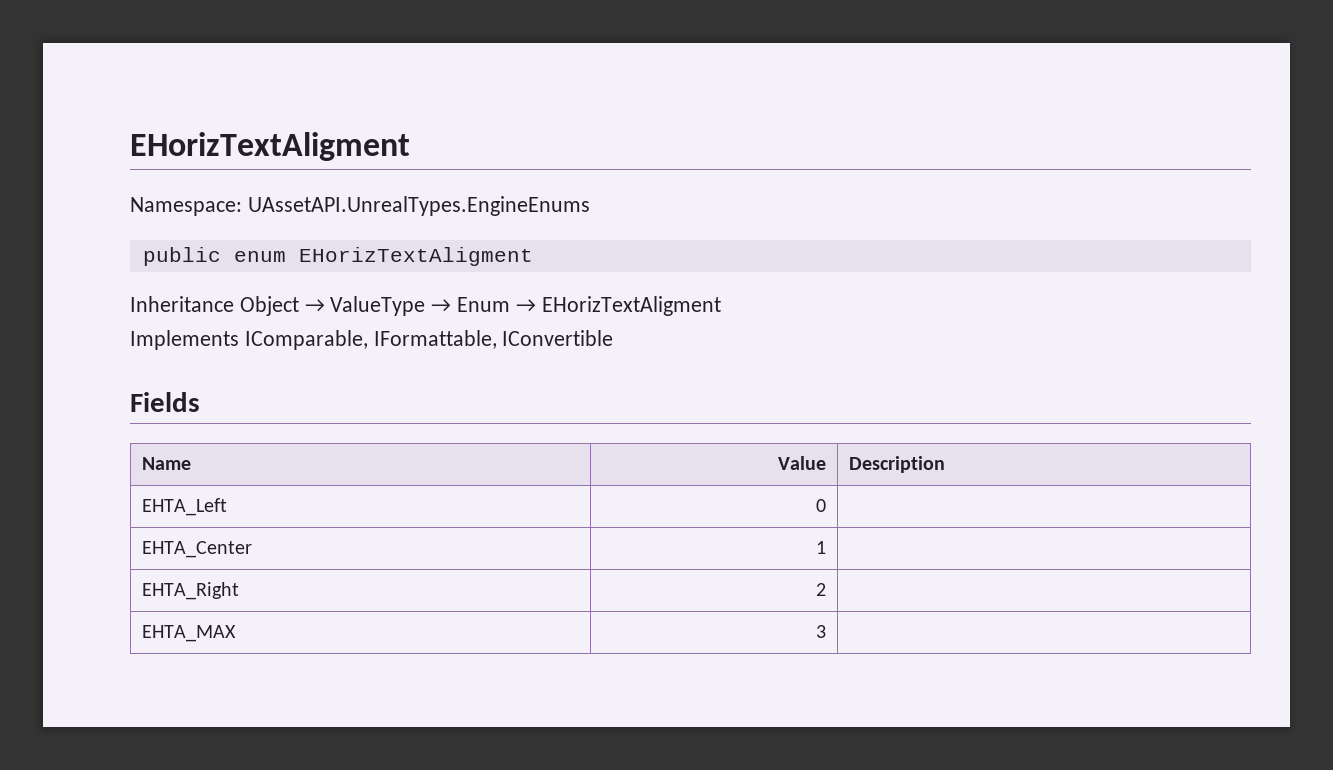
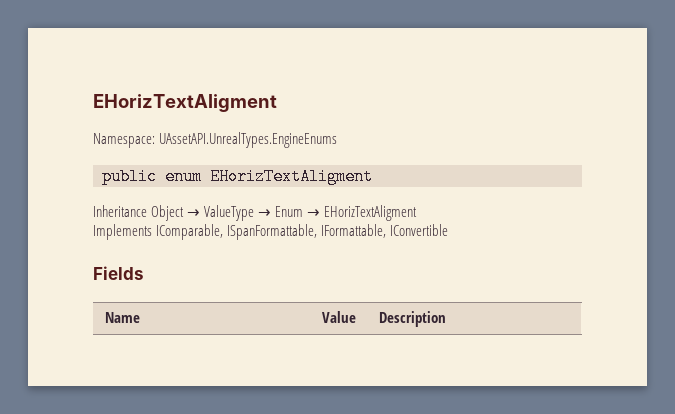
- Implements IComparable, IFormattable, IConvertible
+ Implements IComparable, ISpanFormattable, IFormattable, IConvertible
- EHTA_Left | 0 |
- EHTA_Center | 1 |
- EHTA_Right | 2 |
- EHTA_MAX | 3 |

